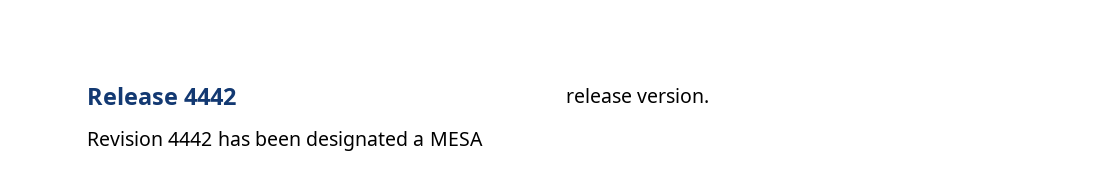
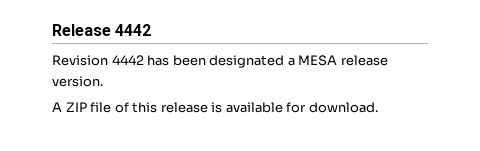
+ A ZIP file of this release is available for download.

